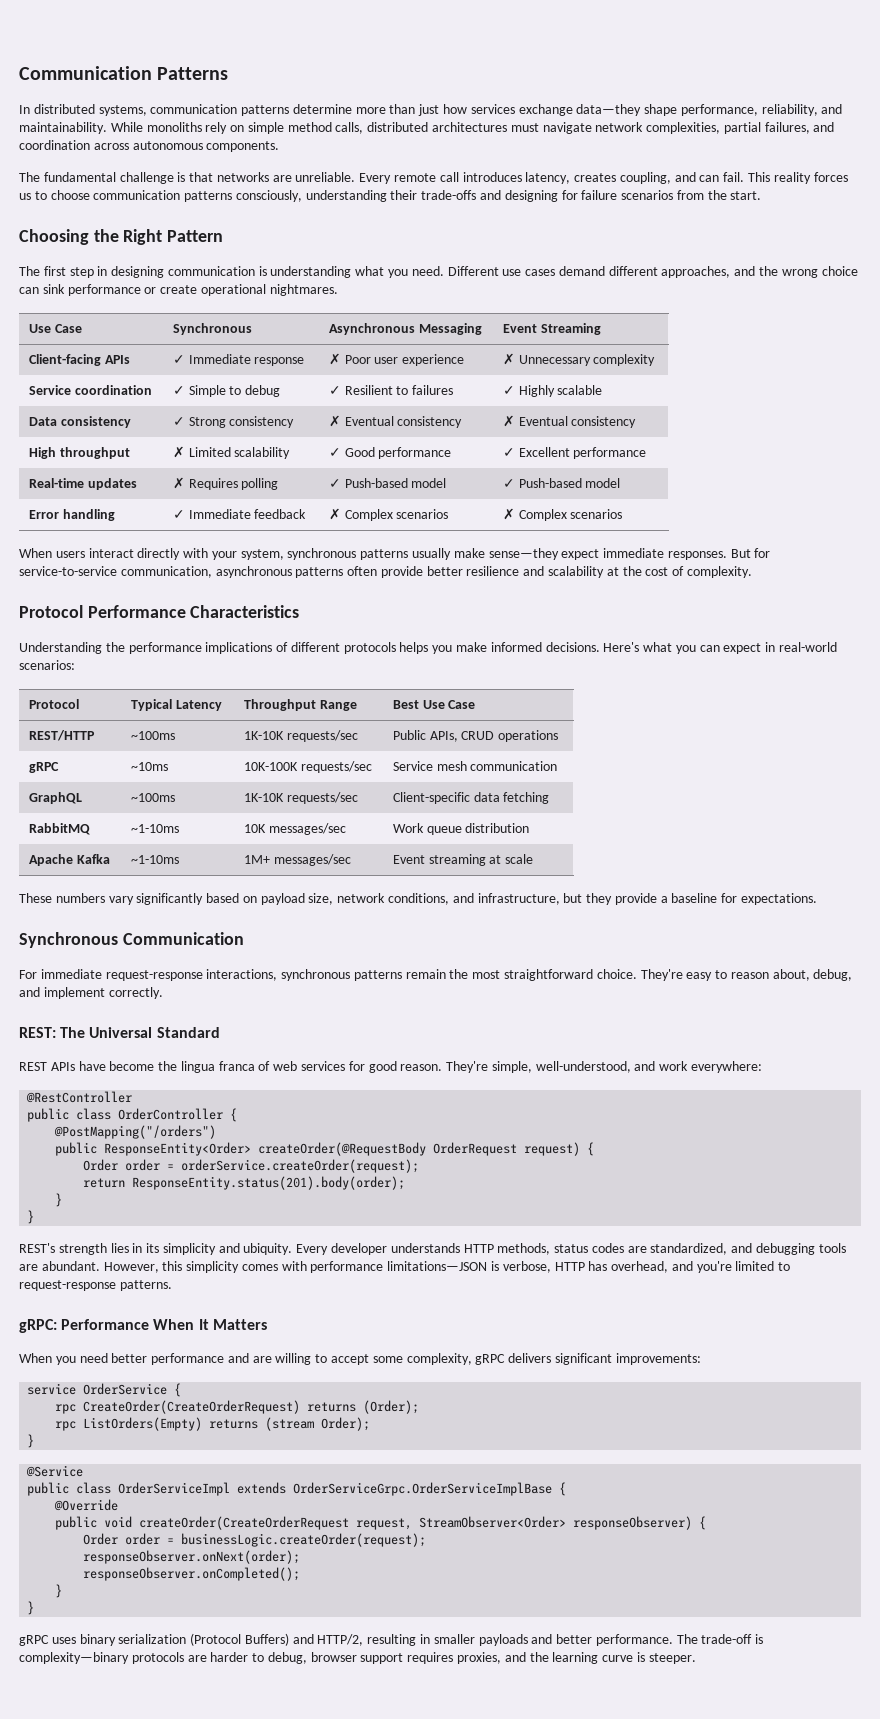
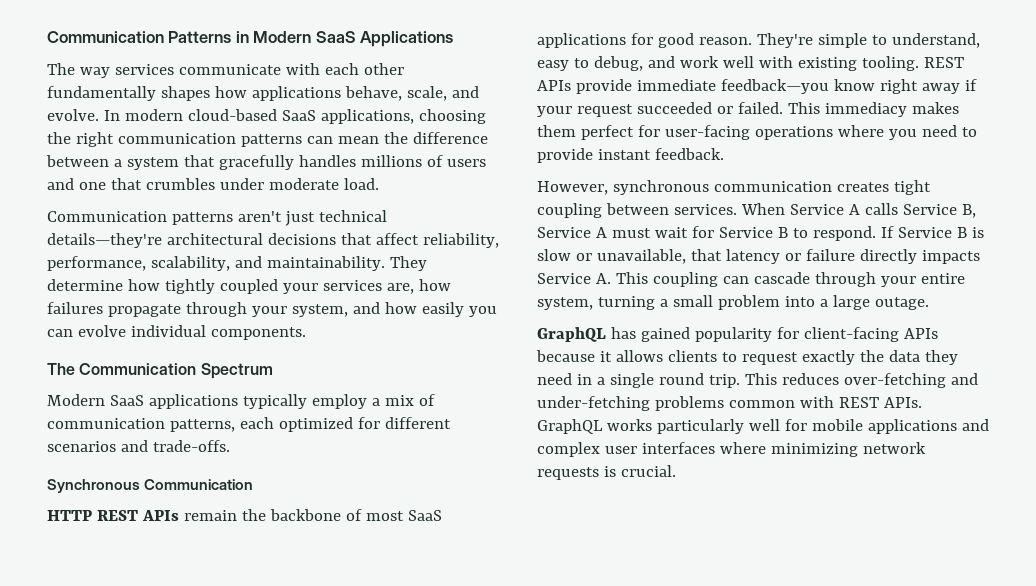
- Communication Patterns
- In distributed systems, communication patterns determine more than just how services exchange data—they shape performance, reliability, and maintainability. While monoliths rely on simple method calls, distributed architectures must navigate network complexities, partial failures, and coordination across autonomous components.
- The fundamental challenge is that networks are unreliable. Every remote call introduces latency, creates coupling, and can fail. This reality forces us to choose communication patterns consciously, understanding their trade-offs and designing for failure scenarios from the start.
- Choosing the Right Pattern
- The first step in designing communication is understanding what you need. Different use cases demand different approaches, and the wrong choice can sink performance or create operational nightmares.
- Use Case | Synchronous | Asynchronous Messaging | Event Streaming
- Client-facing APIs | ✓ Immediate response | ✗ Poor user experience | ✗ Unnecessary complexity
- Service coordination | ✓ Simple to debug | ✓ Resilient to failures | ✓ Highly scalable
- Data consistency | ✓ Strong consistency | ✗ Eventual consistency | ✗ Eventual consistency
- High throughput | ✗ Limited scalability | ✓ Good performance | ✓ Excellent performance
- Real-time updates | ✗ Requires polling | ✓ Push-based model | ✓ Push-based model
- Error handling | ✓ Immediate feedback | ✗ Complex scenarios | ✗ Complex scenarios
- When users interact directly with your system, synchronous patterns usually make sense—they expect immediate responses. But for service-to-service communication, asynchronous patterns often provide better resilience and scalability at the cost of complexity.
- Protocol Performance Characteristics
- Understanding the performance implications of different protocols helps you make informed decisions. Here's what you can expect in real-world scenarios:
- Protocol | Typical Latency | Throughput Range | Best Use Case
- REST/HTTP | ~100ms | 1K-10K requests/sec | Public APIs, CRUD operations
- gRPC | ~10ms | 10K-100K requests/sec | Service mesh communication
- GraphQL | ~100ms | 1K-10K requests/sec | Client-specific data fetching
- RabbitMQ | ~1-10ms | 10K messages/sec | Work queue distribution
- Apache Kafka | ~1-10ms | 1M+ messages/sec | Event streaming at scale
- These numbers vary significantly based on payload size, network conditions, and infrastructure, but they provide a baseline for expectations.
+ Communication Patterns in Modern SaaS Applications
+ The way services communicate with each other fundamentally shapes how applications behave, scale, and evolve. In modern cloud-based SaaS applications, choosing the right communication patterns can mean the difference between a system that gracefully handles millions of users and one that crumbles under moderate load.
+ Communication patterns aren't just technical details—they're architectural decisions that affect reliability, performance, scalability, and maintainability. They determine how tightly coupled your services are, how failures propagate through your system, and how easily you can evolve individual components.
+ The Communication Spectrum
+ Modern SaaS applications typically employ a mix of communication patterns, each optimized for different scenarios and trade-offs.
  Synchronous Communication
- For immediate request-response interactions, synchronous patterns remain the most straightforward choice. They're easy to reason about, debug, and implement correctly.
- REST: The Universal Standard
- REST APIs have become the lingua franca of web services for good reason. They're simple, well-understood, and work everywhere:
- @RestController
- public class OrderController {
- @PostMapping("/orders")
- public ResponseEntity<Order> createOrder(@RequestBody OrderRequest request) {
- Order order = orderService.createOrder(request);
- return ResponseEntity.status(201).body(order);
- }
- }
- REST's strength lies in its simplicity and ubiquity. Every developer understands HTTP methods, status codes are standardized, and debugging tools are abundant. However, this simplicity comes with performance limitations—JSON is verbose, HTTP has overhead, and you're limited to request-response patterns.
- gRPC: Performance When It Matters
- When you need better performance and are willing to accept some complexity, gRPC delivers significant improvements:
- service OrderService {
- rpc CreateOrder(CreateOrderRequest) returns (Order);
- rpc ListOrders(Empty) returns (stream Order);
- }
- @Service
- public class OrderServiceImpl extends OrderServiceGrpc.OrderServiceImplBase {
- @Override
- public void createOrder(CreateOrderRequest request, StreamObserver<Order> responseObserver) {
- Order order = businessLogic.createOrder(request);
- responseObserver.onNext(order);
- responseObserver.onCompleted();
- }
- }
- gRPC uses binary serialization (Protocol Buffers) and HTTP/2, resulting in smaller payloads and better performance. The trade-off is complexity—binary protocols are harder to debug, browser support requires proxies, and the learning curve is steeper.
+ HTTP REST APIs remain the backbone of most SaaS applications for good reason. They're simple to understand, easy to debug, and work well with existing tooling. REST APIs provide immediate feedback—you know right away if your request succeeded or failed. This immediacy makes them perfect for user-facing operations where you need to provide instant feedback.
+ However, synchronous communication creates tight coupling between services. When Service A calls Service B, Service A must wait for Service B to respond. If Service B is slow or unavailable, that latency or failure directly impacts Service A. This coupling can cascade through your entire system, turning a small problem into a large outage.
+ GraphQL has gained popularity for client-facing APIs because it allows clients to request exactly the data they need in a single round trip. This reduces over-fetching and under-fetching problems common with REST APIs. GraphQL works particularly well for mobile applications and complex user interfaces where minimizing network requests is crucial.

